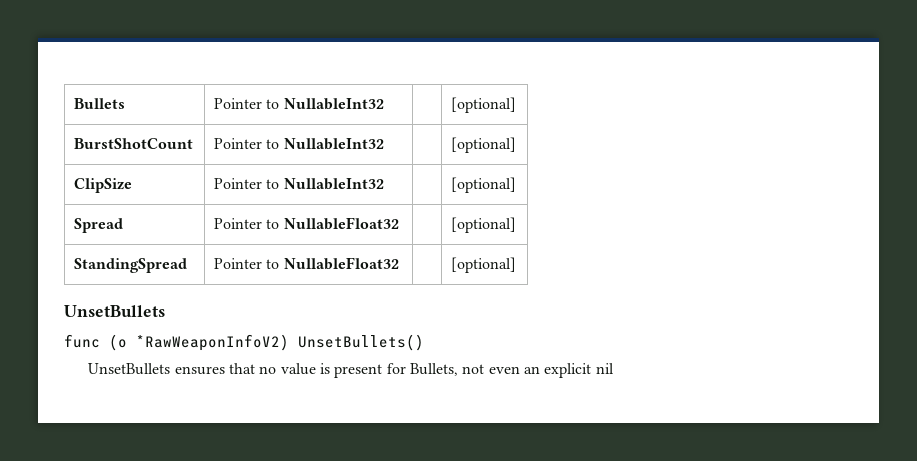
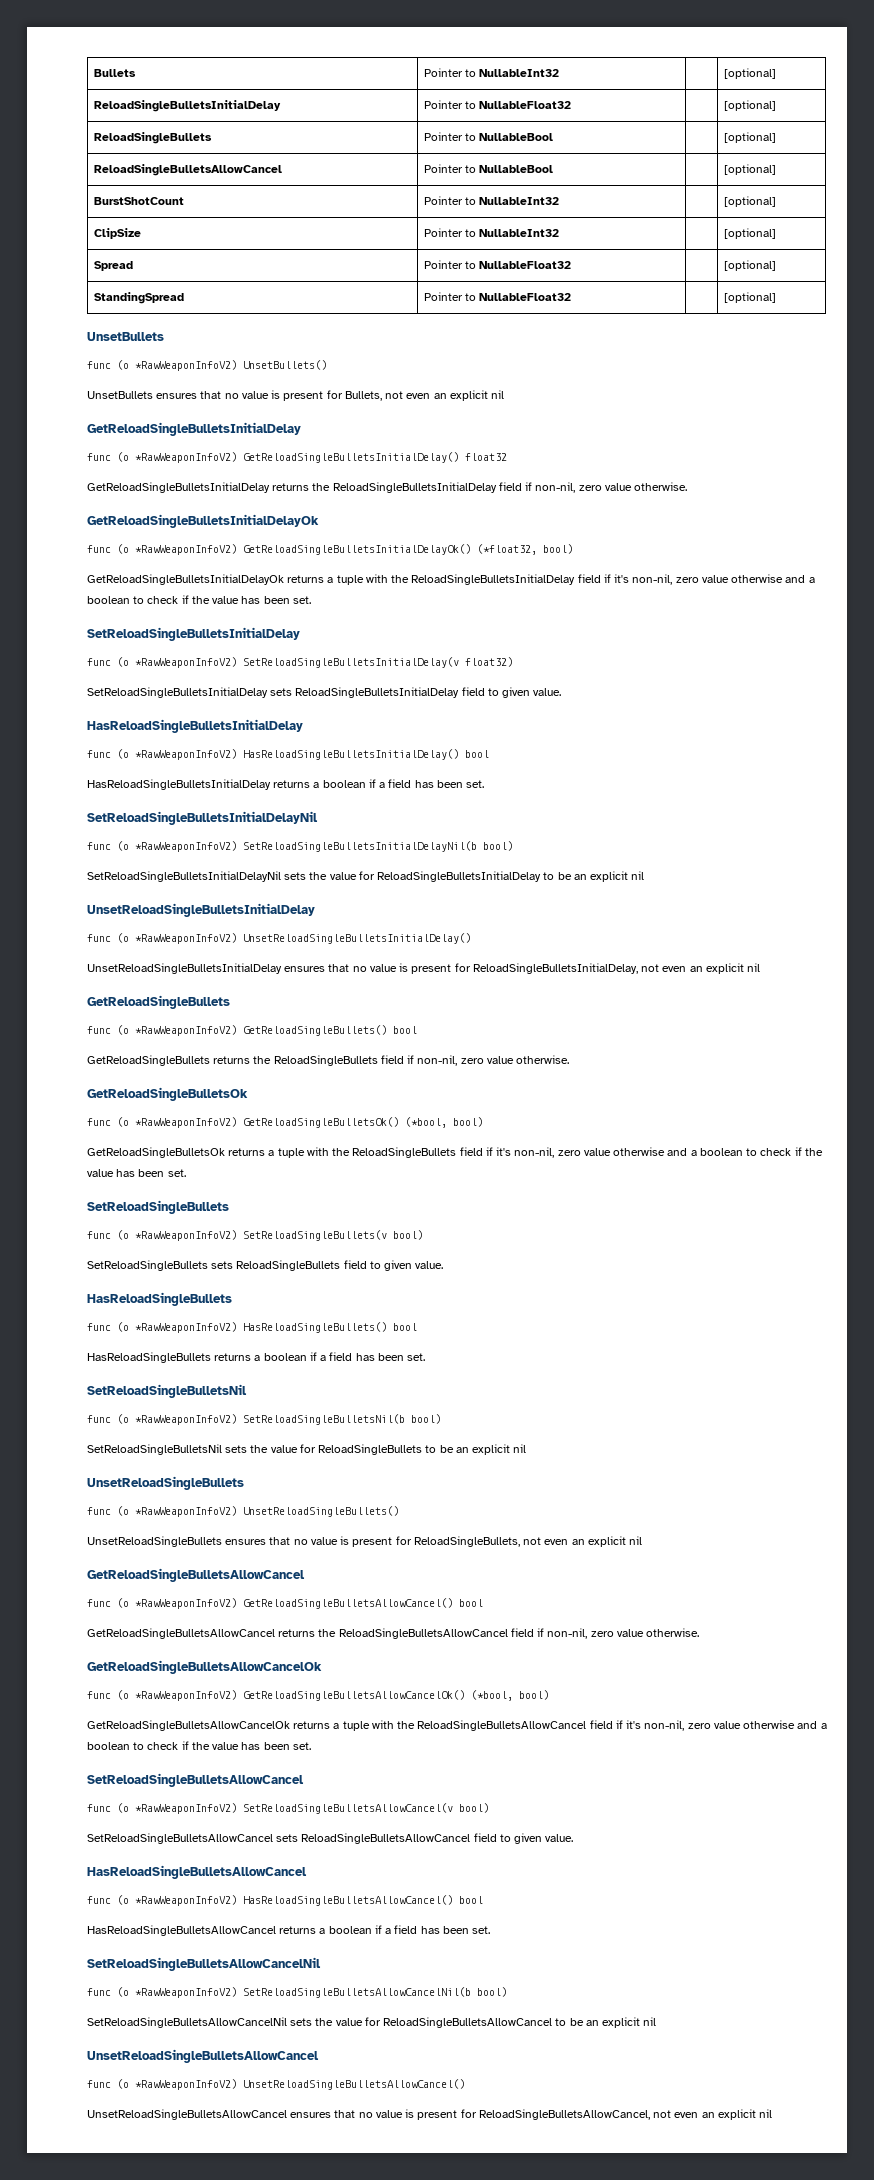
+ ReloadSingleBulletsInitialDelay | Pointer to NullableFloat32 | | [optional]
+ ReloadSingleBullets | Pointer to NullableBool | | [optional]
+ ReloadSingleBulletsAllowCancel | Pointer to NullableBool | | [optional]
  UnsetBullets ensures that no value is present for Bullets, not even an explicit nil
+ GetReloadSingleBulletsInitialDelay
+ func (o *RawWeaponInfoV2) GetReloadSingleBulletsInitialDelay() float32
+ GetReloadSingleBulletsInitialDelay returns the ReloadSingleBulletsInitialDelay field if non-nil, zero value otherwise.
+ GetReloadSingleBulletsInitialDelayOk
+ func (o *RawWeaponInfoV2) GetReloadSingleBulletsInitialDelayOk() (*float32, bool)
+ GetReloadSingleBulletsInitialDelayOk returns a tuple with the ReloadSingleBulletsInitialDelay field if it's non-nil, zero value otherwise and a boolean to check if the value has been set.
+ SetReloadSingleBulletsInitialDelay
+ func (o *RawWeaponInfoV2) SetReloadSingleBulletsInitialDelay(v float32)
+ SetReloadSingleBulletsInitialDelay sets ReloadSingleBulletsInitialDelay field to given value.
+ HasReloadSingleBulletsInitialDelay
+ func (o *RawWeaponInfoV2) HasReloadSingleBulletsInitialDelay() bool
+ HasReloadSingleBulletsInitialDelay returns a boolean if a field has been set.
+ SetReloadSingleBulletsInitialDelayNil
+ func (o *RawWeaponInfoV2) SetReloadSingleBulletsInitialDelayNil(b bool)
+ SetReloadSingleBulletsInitialDelayNil sets the value for ReloadSingleBulletsInitialDelay to be an explicit nil
+ UnsetReloadSingleBulletsInitialDelay
+ func (o *RawWeaponInfoV2) UnsetReloadSingleBulletsInitialDelay()
+ UnsetReloadSingleBulletsInitialDelay ensures that no value is present for ReloadSingleBulletsInitialDelay, not even an explicit nil
+ GetReloadSingleBullets
+ func (o *RawWeaponInfoV2) GetReloadSingleBullets() bool
+ GetReloadSingleBullets returns the ReloadSingleBullets field if non-nil, zero value otherwise.
+ GetReloadSingleBulletsOk
+ func (o *RawWeaponInfoV2) GetReloadSingleBulletsOk() (*bool, bool)
+ GetReloadSingleBulletsOk returns a tuple with the ReloadSingleBullets field if it's non-nil, zero value otherwise and a boolean to check if the value has been set.
+ SetReloadSingleBullets
+ func (o *RawWeaponInfoV2) SetReloadSingleBullets(v bool)
+ SetReloadSingleBullets sets ReloadSingleBullets field to given value.
+ HasReloadSingleBullets
+ func (o *RawWeaponInfoV2) HasReloadSingleBullets() bool
+ HasReloadSingleBullets returns a boolean if a field has been set.
+ SetReloadSingleBulletsNil
+ func (o *RawWeaponInfoV2) SetReloadSingleBulletsNil(b bool)
+ SetReloadSingleBulletsNil sets the value for ReloadSingleBullets to be an explicit nil
+ UnsetReloadSingleBullets
+ func (o *RawWeaponInfoV2) UnsetReloadSingleBullets()
+ UnsetReloadSingleBullets ensures that no value is present for ReloadSingleBullets, not even an explicit nil
+ GetReloadSingleBulletsAllowCancel
+ func (o *RawWeaponInfoV2) GetReloadSingleBulletsAllowCancel() bool
+ GetReloadSingleBulletsAllowCancel returns the ReloadSingleBulletsAllowCancel field if non-nil, zero value otherwise.
+ GetReloadSingleBulletsAllowCancelOk
+ func (o *RawWeaponInfoV2) GetReloadSingleBulletsAllowCancelOk() (*bool, bool)
+ GetReloadSingleBulletsAllowCancelOk returns a tuple with the ReloadSingleBulletsAllowCancel field if it's non-nil, zero value otherwise and a boolean to check if the value has been set.
+ SetReloadSingleBulletsAllowCancel
+ func (o *RawWeaponInfoV2) SetReloadSingleBulletsAllowCancel(v bool)
+ SetReloadSingleBulletsAllowCancel sets ReloadSingleBulletsAllowCancel field to given value.
+ HasReloadSingleBulletsAllowCancel
+ func (o *RawWeaponInfoV2) HasReloadSingleBulletsAllowCancel() bool
+ HasReloadSingleBulletsAllowCancel returns a boolean if a field has been set.
+ SetReloadSingleBulletsAllowCancelNil
+ func (o *RawWeaponInfoV2) SetReloadSingleBulletsAllowCancelNil(b bool)
+ SetReloadSingleBulletsAllowCancelNil sets the value for ReloadSingleBulletsAllowCancel to be an explicit nil
+ UnsetReloadSingleBulletsAllowCancel
+ func (o *RawWeaponInfoV2) UnsetReloadSingleBulletsAllowCancel()
+ UnsetReloadSingleBulletsAllowCancel ensures that no value is present for ReloadSingleBulletsAllowCancel, not even an explicit nil

